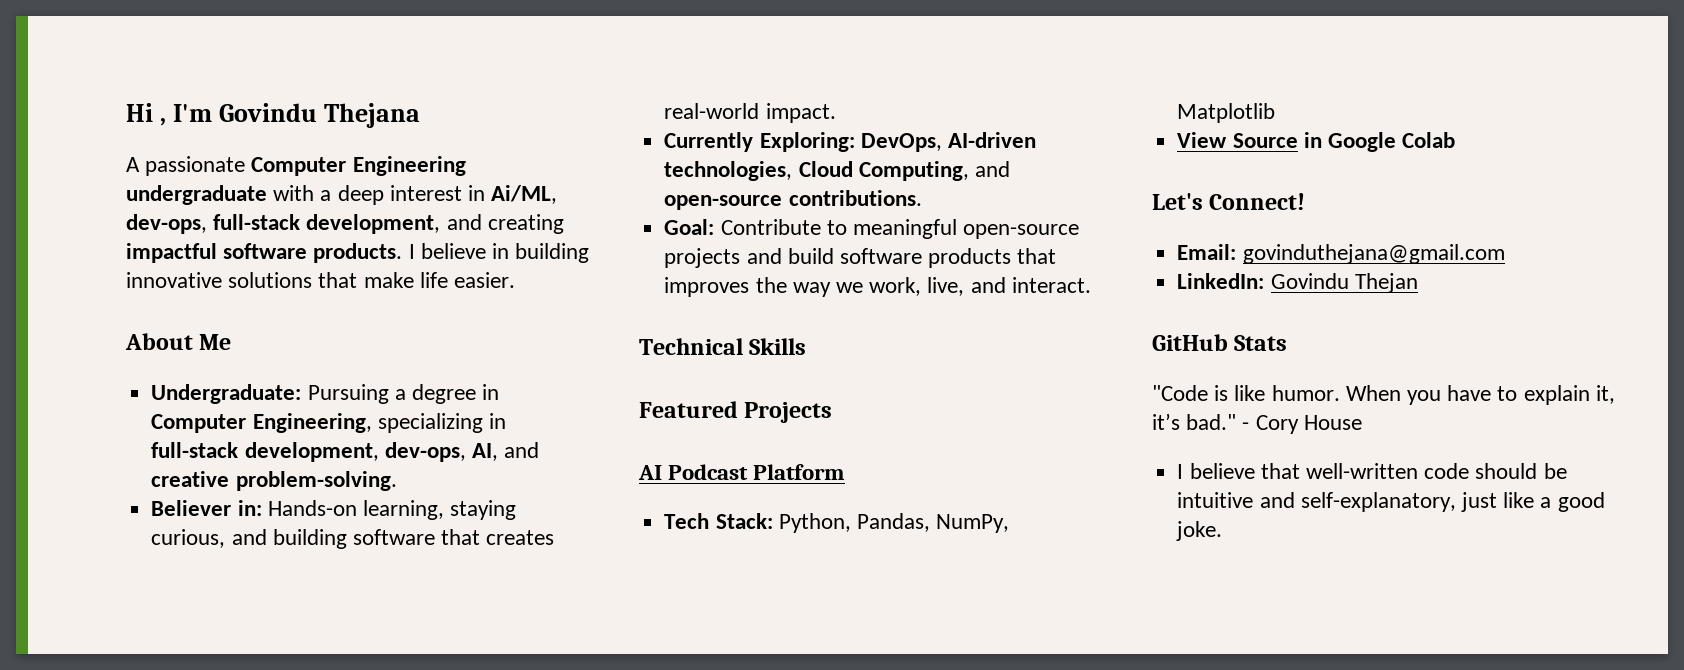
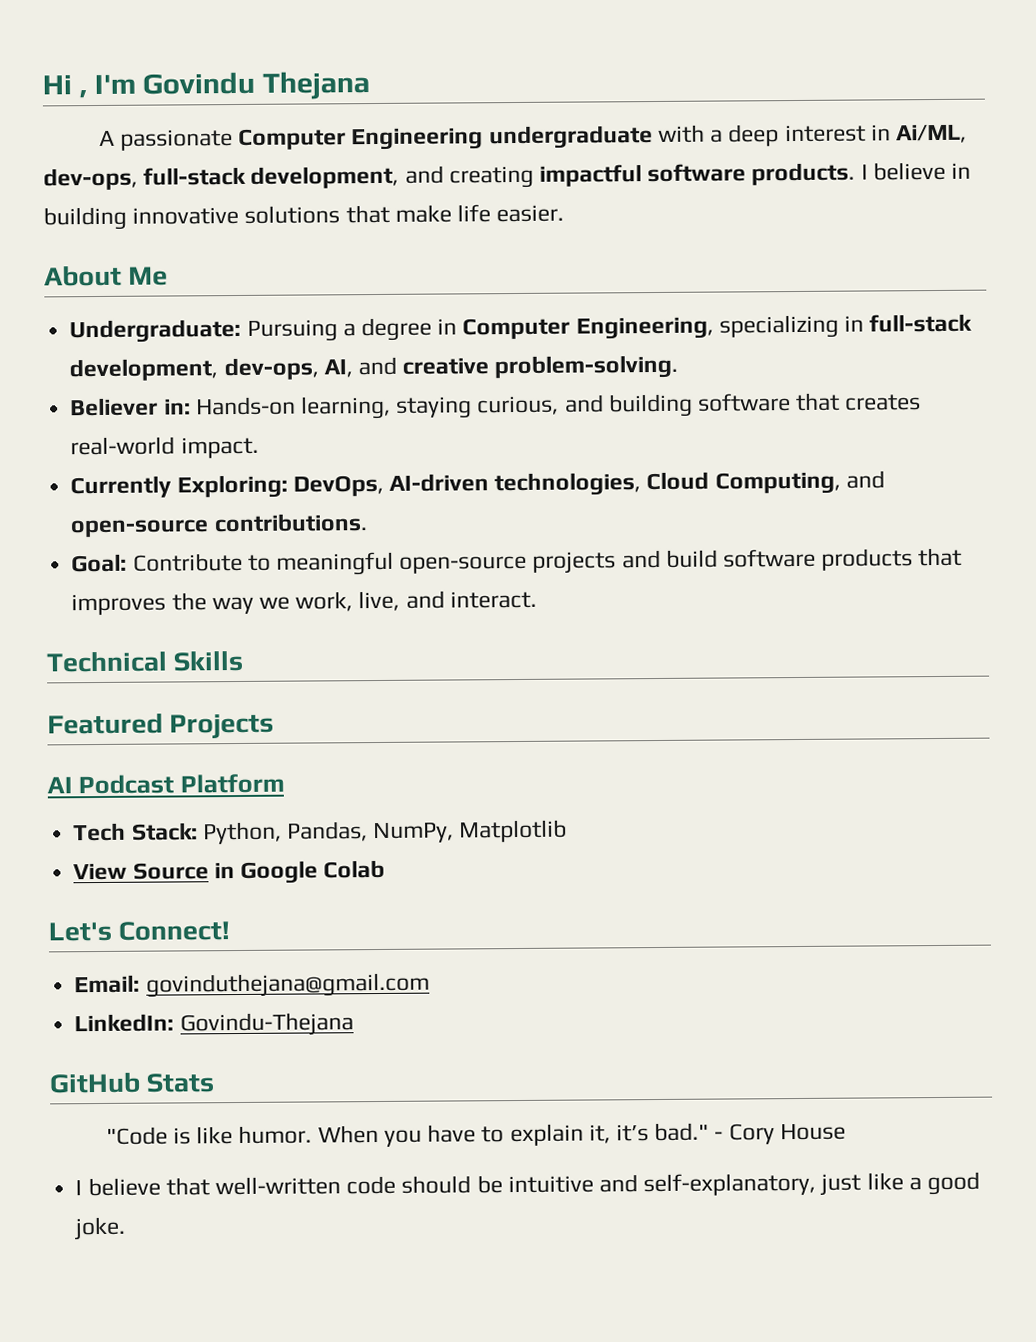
- LinkedIn: Govindu Thejan
+ LinkedIn: Govindu-Thejana

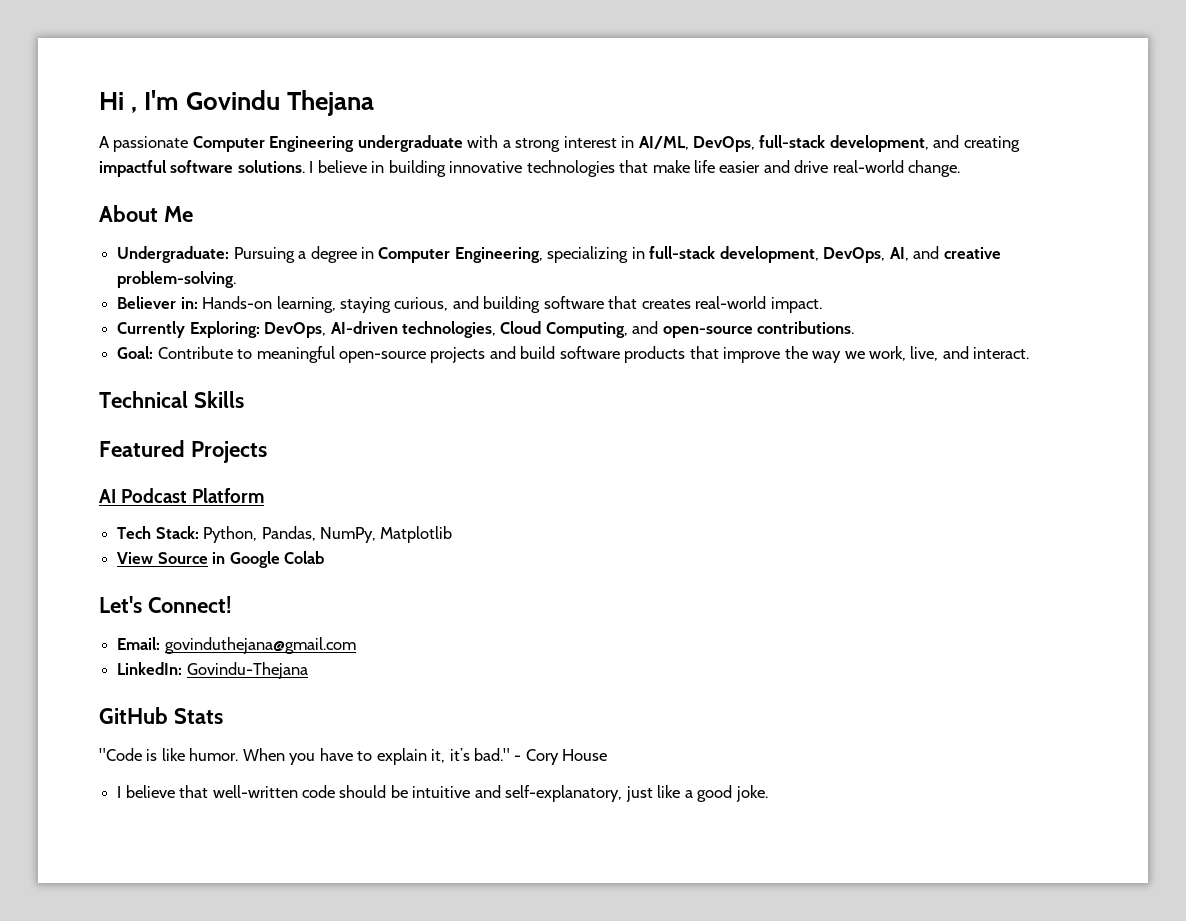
- A passionate Computer Engineering undergraduate with a deep interest in Ai/ML, dev-ops, full-stack development, and creating impactful software products.
+ A passionate Computer Engineering undergraduate with a strong interest in AI/ML, DevOps, full-stack development, and creating impactful software solutions.
- I believe in building innovative solutions that make life easier.
+ I believe in building innovative technologies that make life easier and drive real-world change.
- Undergraduate: Pursuing a degree in Computer Engineering, specializing in full-stack development, dev-ops, AI, and creative problem-solving.
+ Undergraduate: Pursuing a degree in Computer Engineering, specializing in full-stack development, DevOps, AI, and creative problem-solving.
- Goal: Contribute to meaningful open-source projects and build software products that improves the way we work, live, and interact.
+ Goal: Contribute to meaningful open-source projects and build software products that improve the way we work, live, and interact.

